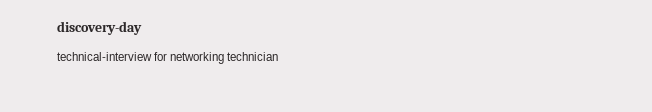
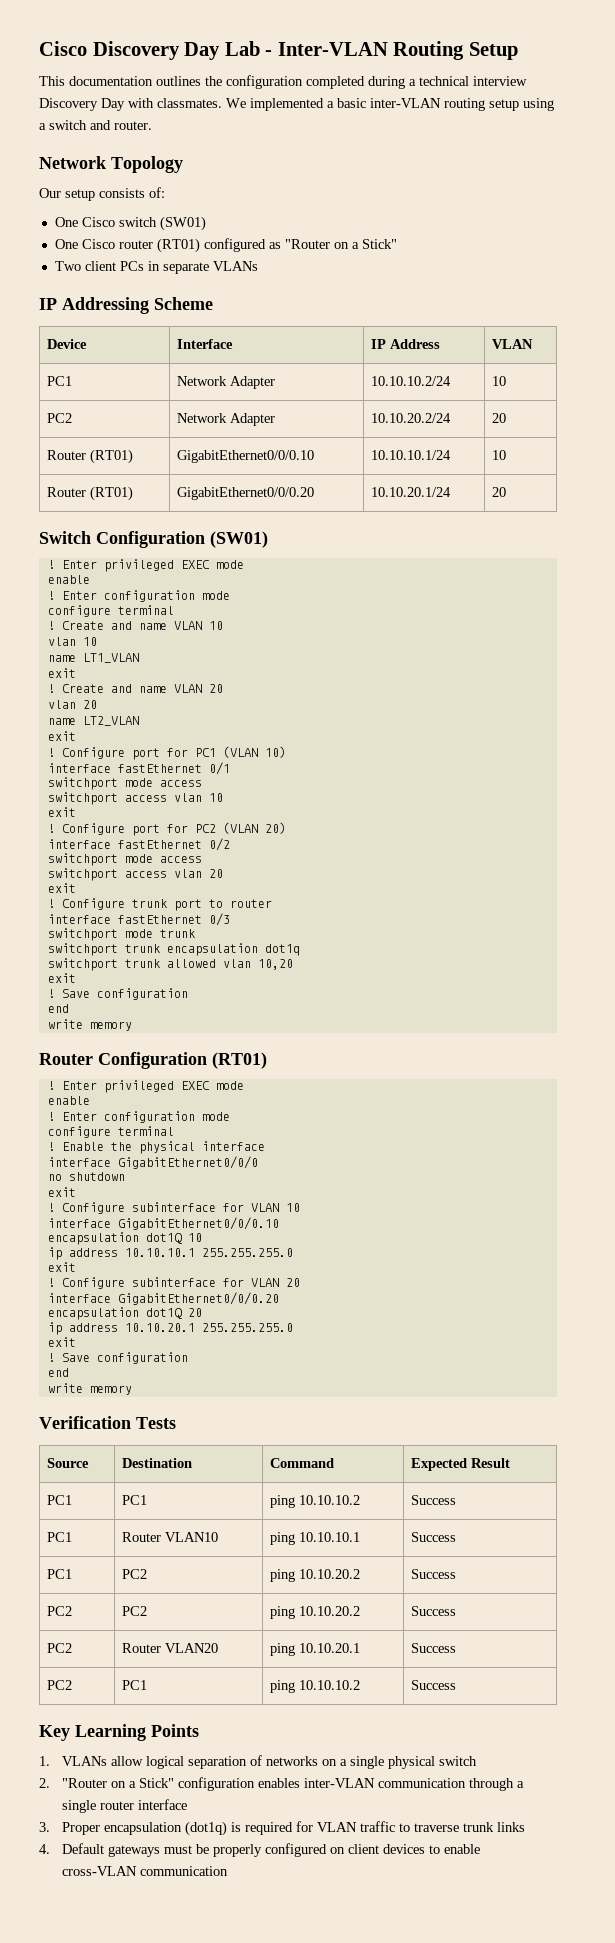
- discovery-day
- technical-interview for networking technician
+ Cisco Discovery Day Lab - Inter-VLAN Routing Setup
+ This documentation outlines the configuration completed during a technical interview Discovery Day with classmates. We implemented a basic inter-VLAN routing setup using a switch and router.
+ Network Topology
+ Our setup consists of:
+ One Cisco switch (SW01)
+ One Cisco router (RT01) configured as "Router on a Stick"
+ Two client PCs in separate VLANs
+ IP Addressing Scheme
+ Device | Interface | IP Address | VLAN
+ PC1 | Network Adapter | 10.10.10.2/24 | 10
+ PC2 | Network Adapter | 10.10.20.2/24 | 20
+ Router (RT01) | GigabitEthernet0/0/0.10 | 10.10.10.1/24 | 10
+ Router (RT01) | GigabitEthernet0/0/0.20 | 10.10.20.1/24 | 20
+ Switch Configuration (SW01)
+ ! Enter privileged EXEC mode
+ enable
+ ! Enter configuration mode
+ configure terminal
+ ! Create and name VLAN 10
+ vlan 10
+ name LT1_VLAN
+ exit
+ ! Create and name VLAN 20
+ vlan 20
+ name LT2_VLAN
+ exit
+ ! Configure port for PC1 (VLAN 10)
+ interface fastEthernet 0/1
+ switchport mode access
+ switchport access vlan 10
+ exit
+ ! Configure port for PC2 (VLAN 20)
+ interface fastEthernet 0/2
+ switchport mode access
+ switchport access vlan 20
+ exit
+ ! Configure trunk port to router
+ interface fastEthernet 0/3
+ switchport mode trunk
+ switchport trunk encapsulation dot1q
+ switchport trunk allowed vlan 10,20
+ exit
+ ! Save configuration
+ end
+ write memory
+ Router Configuration (RT01)
+ ! Enter privileged EXEC mode
+ enable
+ ! Enter configuration mode
+ configure terminal
+ ! Enable the physical interface
+ interface GigabitEthernet0/0/0
+ no shutdown
+ exit
+ ! Configure subinterface for VLAN 10
+ interface GigabitEthernet0/0/0.10
+ encapsulation dot1Q 10
+ ip address 10.10.10.1 255.255.255.0
+ exit
+ ! Configure subinterface for VLAN 20
+ interface GigabitEthernet0/0/0.20
+ encapsulation dot1Q 20
+ ip address 10.10.20.1 255.255.255.0
+ exit
+ ! Save configuration
+ end
+ write memory
+ Verification Tests
+ Source | Destination | Command | Expected Result
+ PC1 | PC1 | ping 10.10.10.2 | Success
+ PC1 | Router VLAN10 | ping 10.10.10.1 | Success
+ PC1 | PC2 | ping 10.10.20.2 | Success
+ PC2 | PC2 | ping 10.10.20.2 | Success
+ PC2 | Router VLAN20 | ping 10.10.20.1 | Success
+ PC2 | PC1 | ping 10.10.10.2 | Success
+ Key Learning Points
+ 1. VLANs allow logical separation of networks on a single physical switch
+ 2. "Router on a Stick" configuration enables inter-VLAN communication through a single router interface
+ 3. Proper encapsulation (dot1q) is required for VLAN traffic to traverse trunk links
+ 4. Default gateways must be properly configured on client devices to enable cross-VLAN communication

